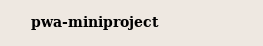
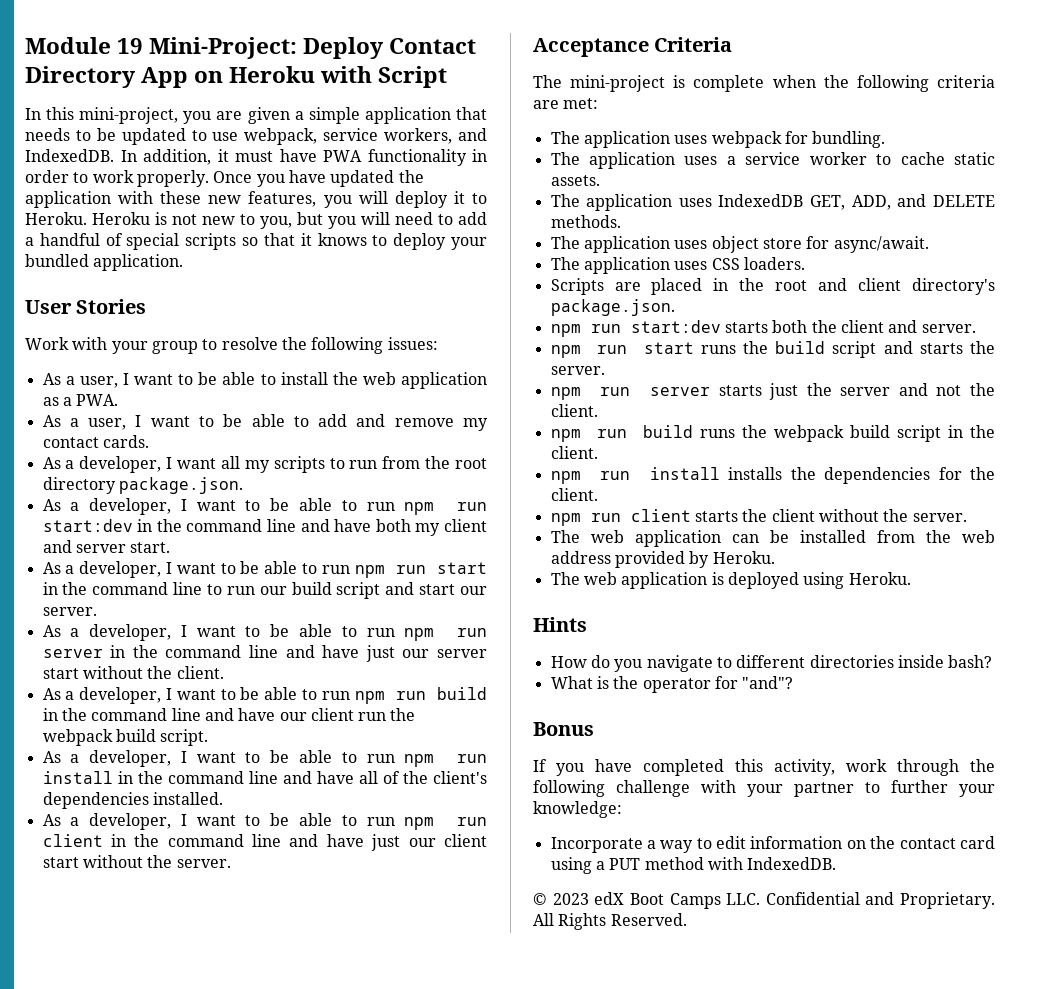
- pwa-miniproject
+ Module 19 Mini-Project: Deploy Contact Directory App on Heroku with Script
+ In this mini-project, you are given a simple application that needs to be updated to use webpack, service workers, and IndexedDB. In addition, it must have PWA functionality in order to work properly. Once you have updated the application with these new features, you will deploy it to Heroku. Heroku is not new to you, but you will need to add a handful of special scripts so that it knows to deploy your bundled application.
+ User Stories
+ Work with your group to resolve the following issues:
+ As a user, I want to be able to install the web application as a PWA.
+ As a user, I want to be able to add and remove my contact cards.
+ As a developer, I want all my scripts to run from the root directory package.json.
+ As a developer, I want to be able to run npm run start:dev in the command line and have both my client and server start.
+ As a developer, I want to be able to run npm run start in the command line to run our build script and start our server.
+ As a developer, I want to be able to run npm run server in the command line and have just our server start without the client.
+ As a developer, I want to be able to run npm run build in the command line and have our client run the webpack build script.
+ As a developer, I want to be able to run npm run install in the command line and have all of the client's dependencies installed.
+ As a developer, I want to be able to run npm run client in the command line and have just our client start without the server.
+ Acceptance Criteria
+ The mini-project is complete when the following criteria are met:
+ The application uses webpack for bundling.
+ The application uses a service worker to cache static assets.
+ The application uses IndexedDB GET, ADD, and DELETE methods.
+ The application uses object store for async/await.
+ The application uses CSS loaders.
+ Scripts are placed in the root and client directory's package.json.
+ npm run start:dev starts both the client and server.
+ npm run start runs the build script and starts the server.
+ npm run server starts just the server and not the client.
+ npm run build runs the webpack build script in the client.
+ npm run install installs the dependencies for the client.
+ npm run client starts the client without the server.
+ The web application can be installed from the web address provided by Heroku.
+ The web application is deployed using Heroku.
+ Hints
+ How do you navigate to different directories inside bash?
+ What is the operator for "and"?
+ Bonus
+ If you have completed this activity, work through the following challenge with your partner to further your knowledge:
+ Incorporate a way to edit information on the contact card using a PUT method with IndexedDB.
+ © 2023 edX Boot Camps LLC. Confidential and Proprietary. All Rights Reserved.

